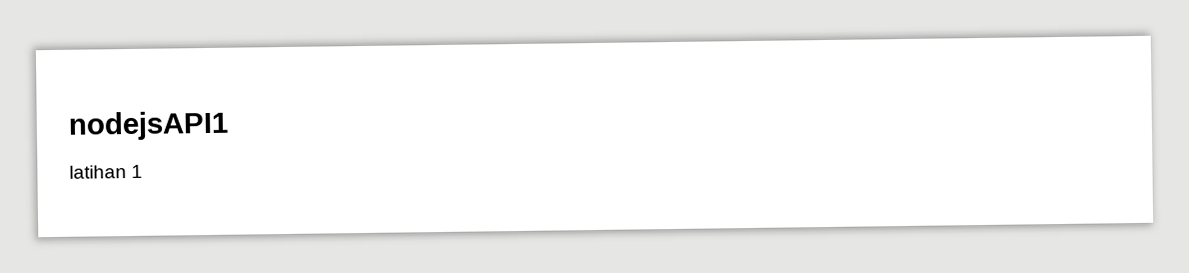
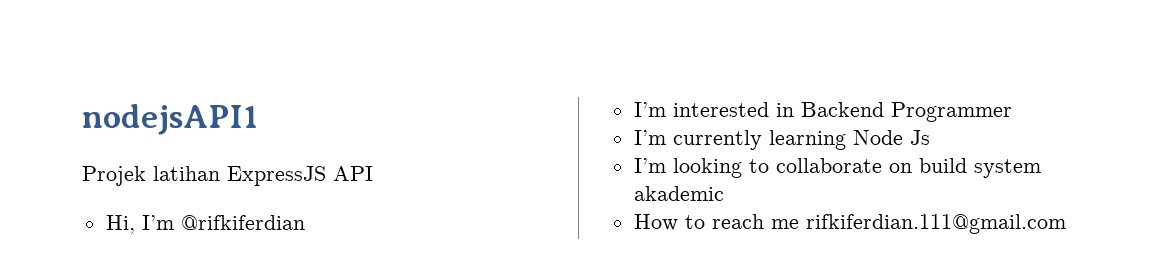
- latihan 1
+ Projek latihan ExpressJS API
+ Hi, I’m @rifkiferdian
+ I’m interested in Backend Programmer
+ I’m currently learning Node Js
+ I’m looking to collaborate on build system akademic
+ How to reach me rifkiferdian.111@gmail.com

